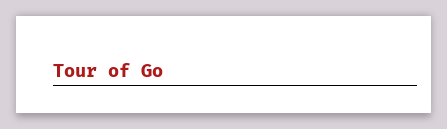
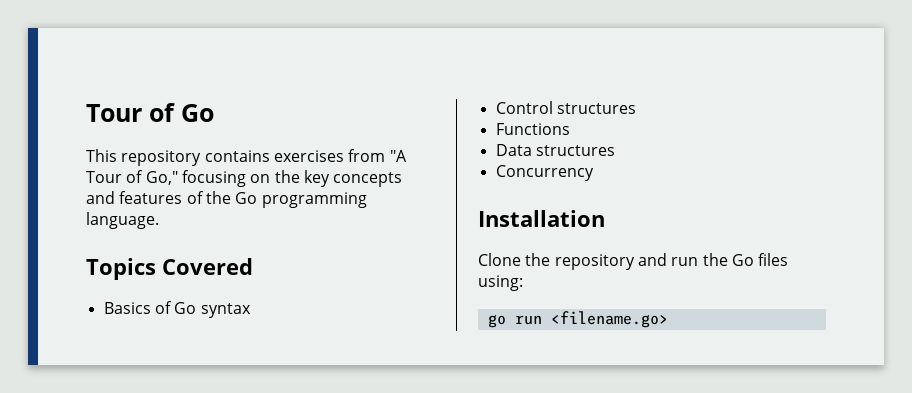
+ This repository contains exercises from "A Tour of Go," focusing on the key concepts and features of the Go programming language.
+ Topics Covered
+ Basics of Go syntax
+ Control structures
+ Functions
+ Data structures
+ Concurrency
+ Installation
+ Clone the repository and run the Go files using:
+ go run <filename.go>

